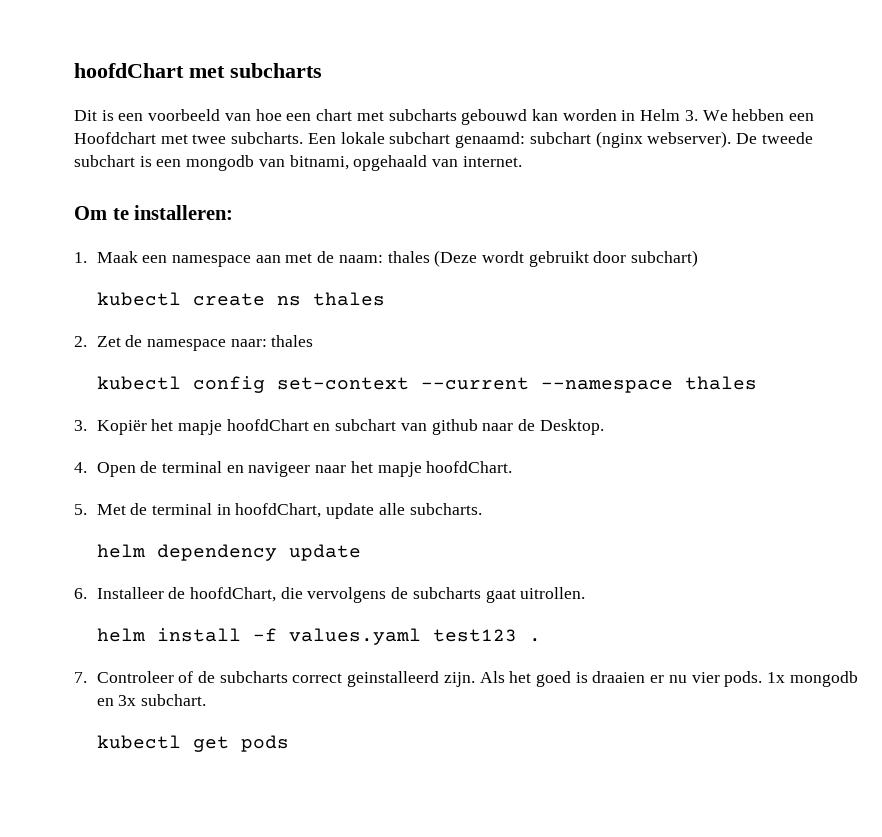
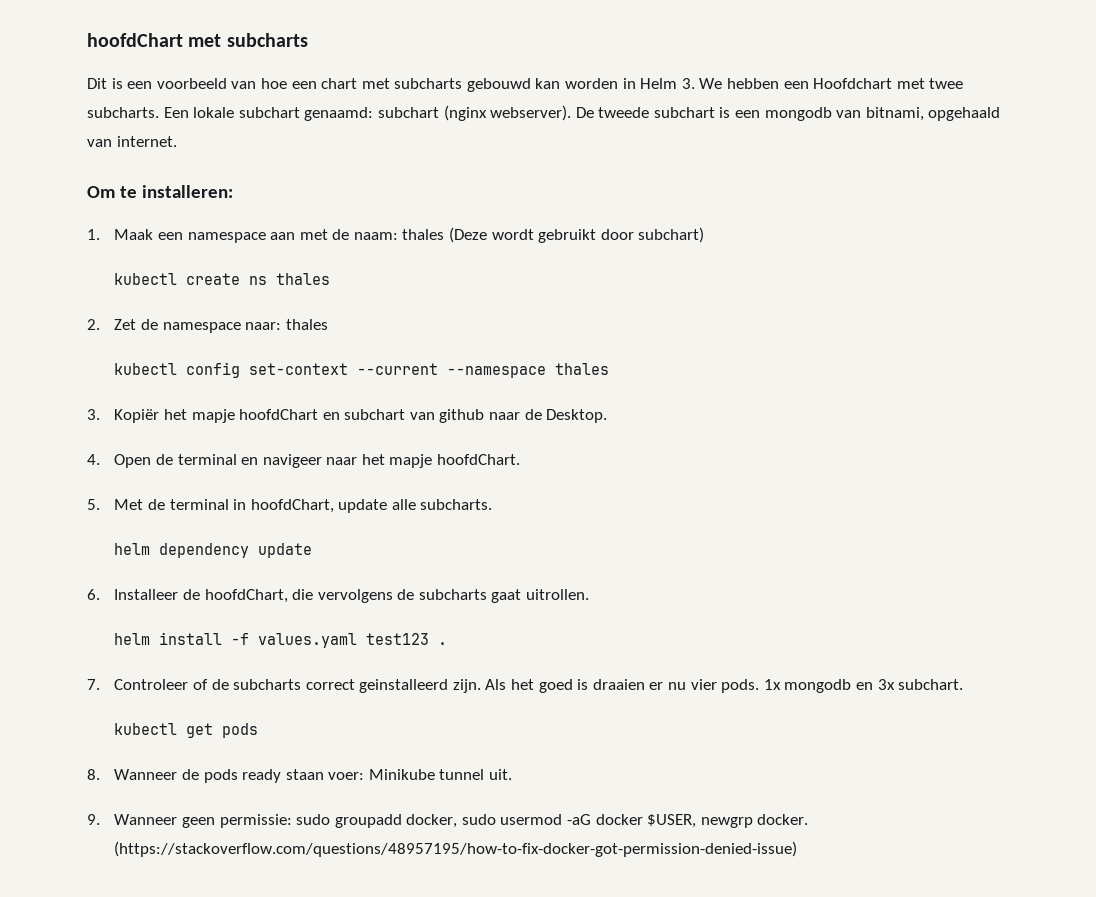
+ 8. Wanneer de pods ready staan voer: Minikube tunnel uit.
+ 9. Wanneer geen permissie: sudo groupadd docker, sudo usermod -aG docker $USER, newgrp docker. (https://stackoverflow.com/questions/48957195/how-to-fix-docker-got-permission-denied-issue)

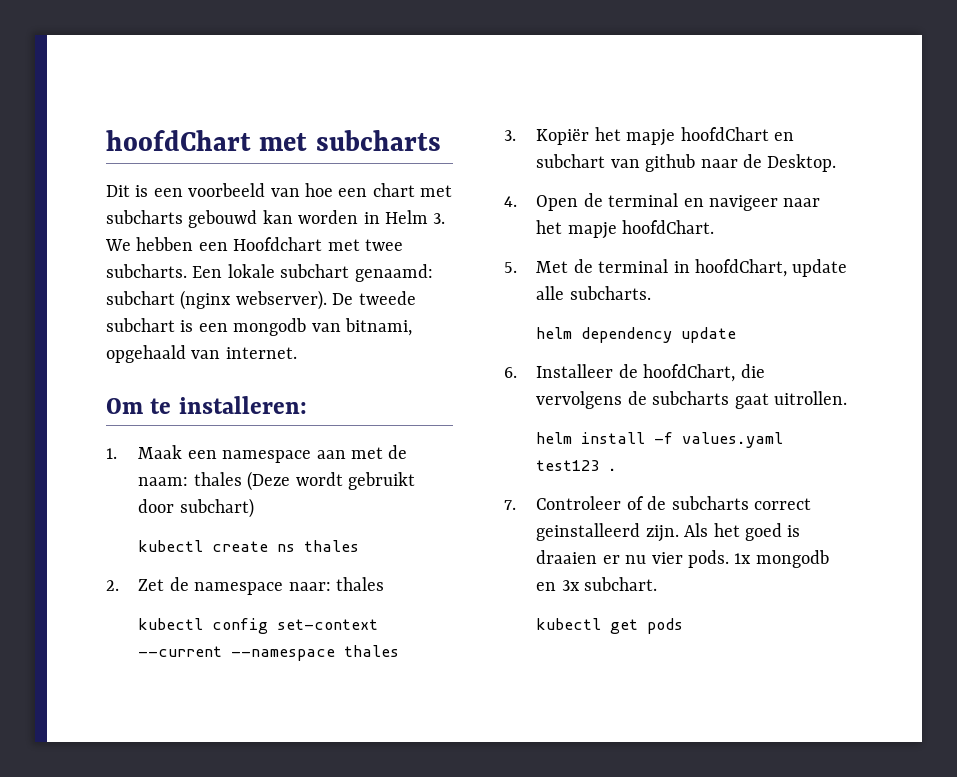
- 8. Wanneer de pods ready staan voer: Minikube tunnel uit.
- 9. Wanneer geen permissie: sudo groupadd docker, sudo usermod -aG docker $USER, newgrp docker. (https://stackoverflow.com/questions/48957195/how-to-fix-docker-got-permission-denied-issue)

